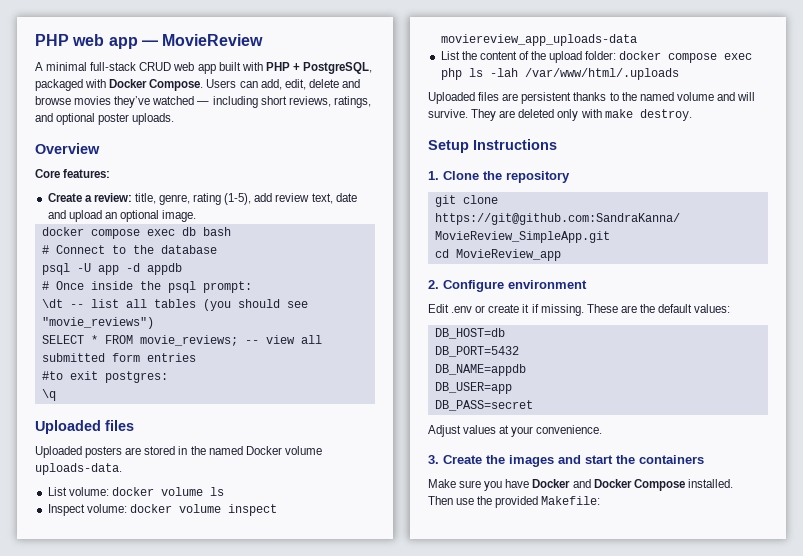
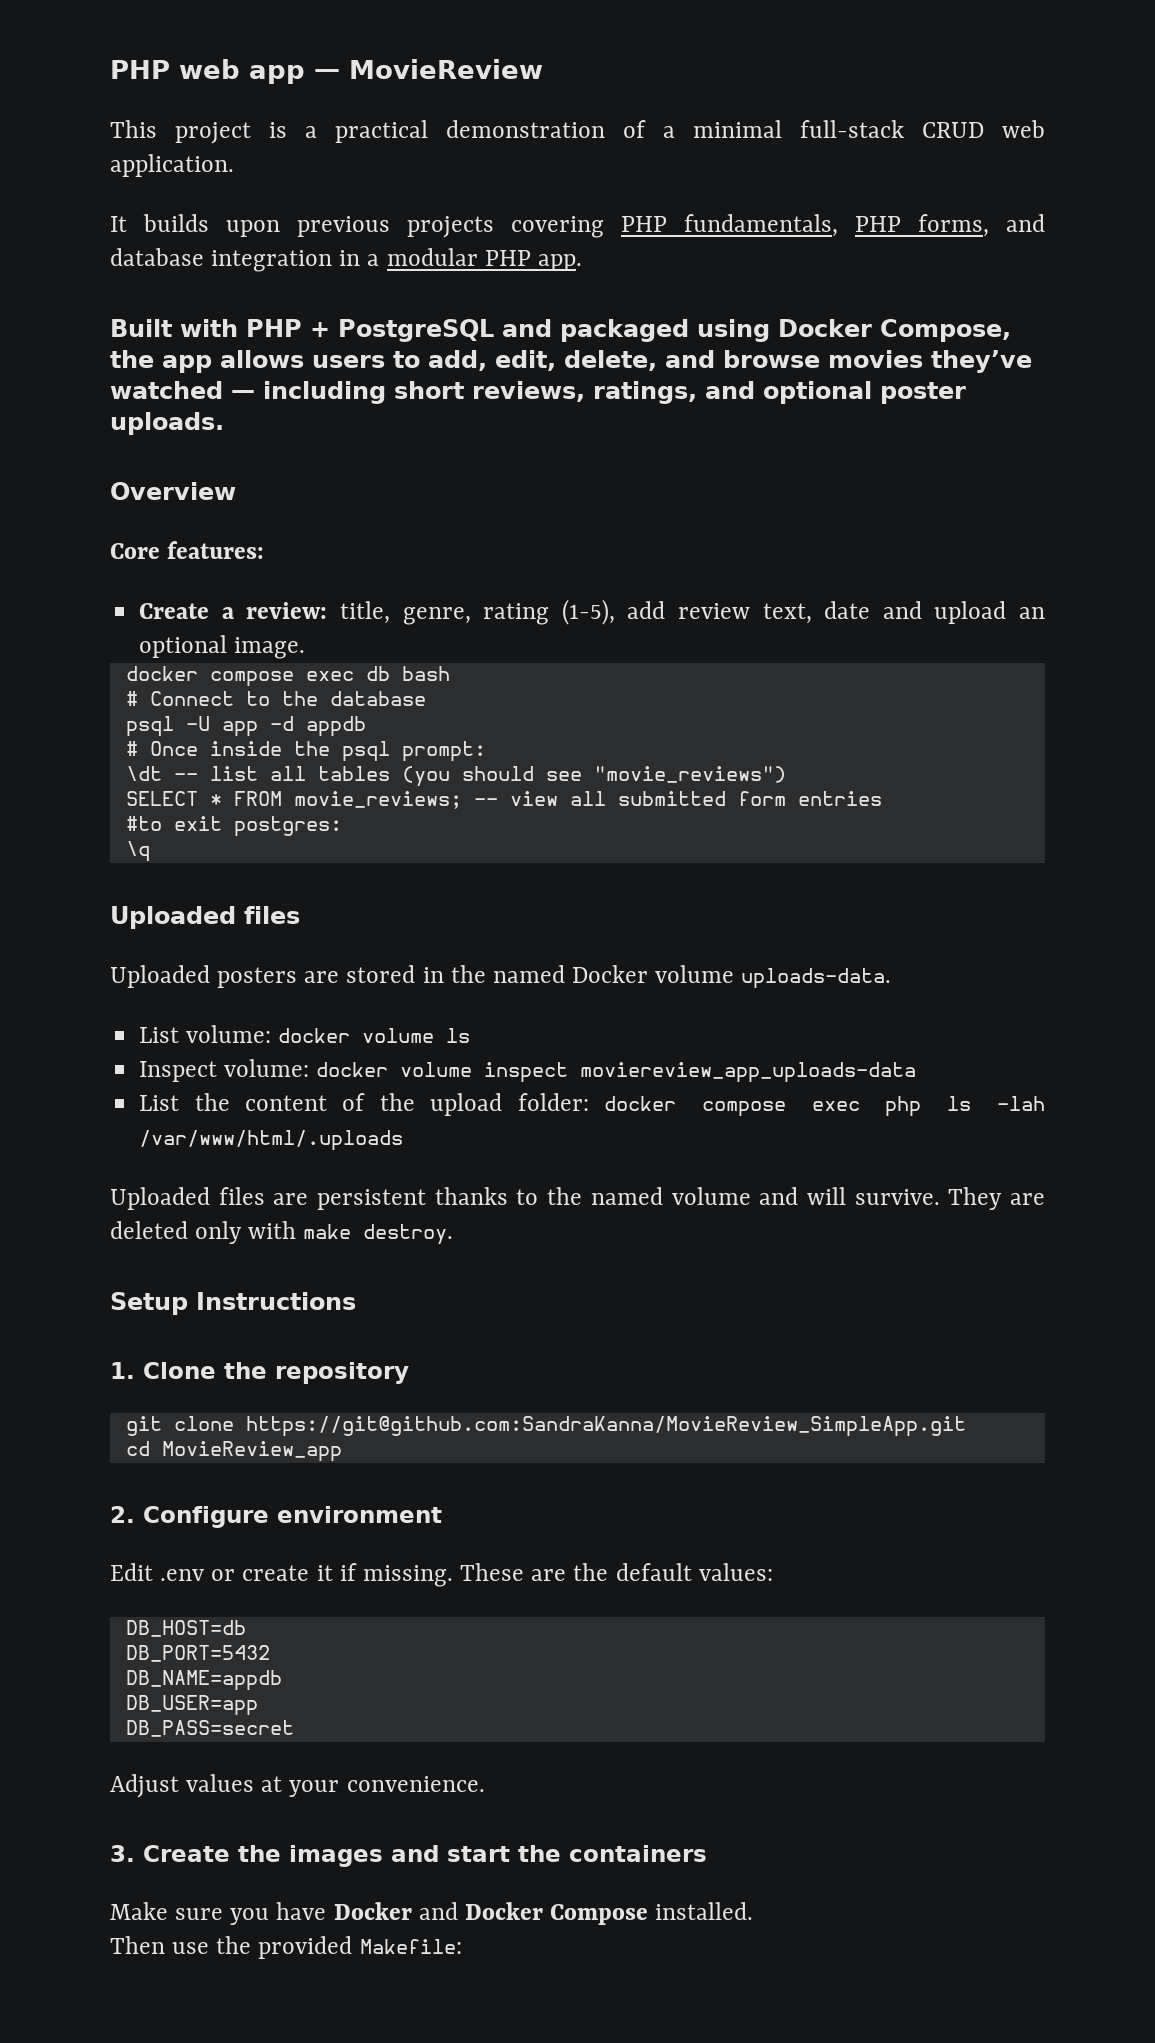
- A minimal full-stack CRUD web app built with PHP + PostgreSQL, packaged with Docker Compose. Users can add, edit, delete and browse movies they’ve watched — including short reviews, ratings, and optional poster uploads.
+ This project is a practical demonstration of a minimal full-stack CRUD web application.
+ It builds upon previous projects covering PHP fundamentals, PHP forms, and database integration in a modular PHP app.
+ Built with PHP + PostgreSQL and packaged using Docker Compose, the app allows users to add, edit, delete, and browse movies they’ve watched — including short reviews, ratings, and optional poster uploads.

